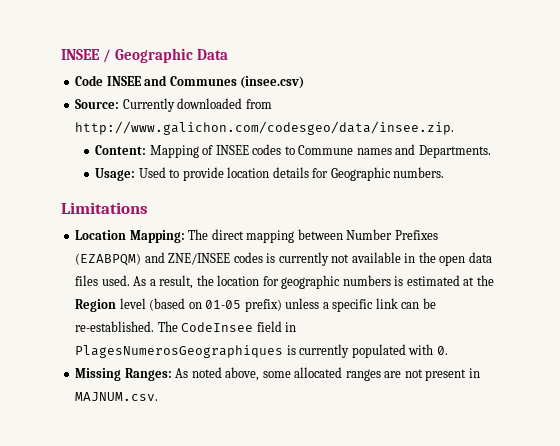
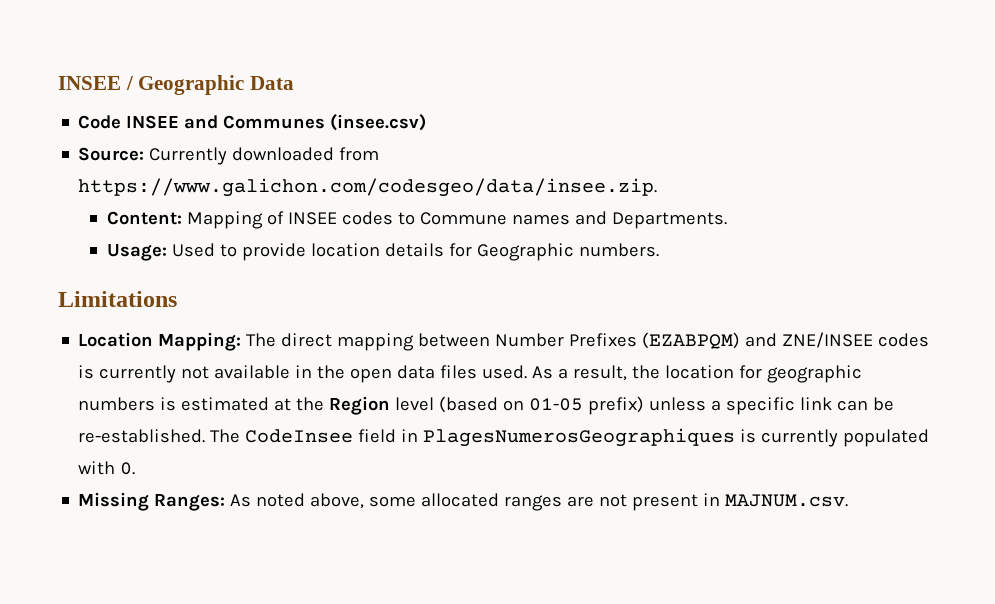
- Source: Currently downloaded from http://www.galichon.com/codesgeo/data/insee.zip.
+ Source: Currently downloaded from https://www.galichon.com/codesgeo/data/insee.zip.

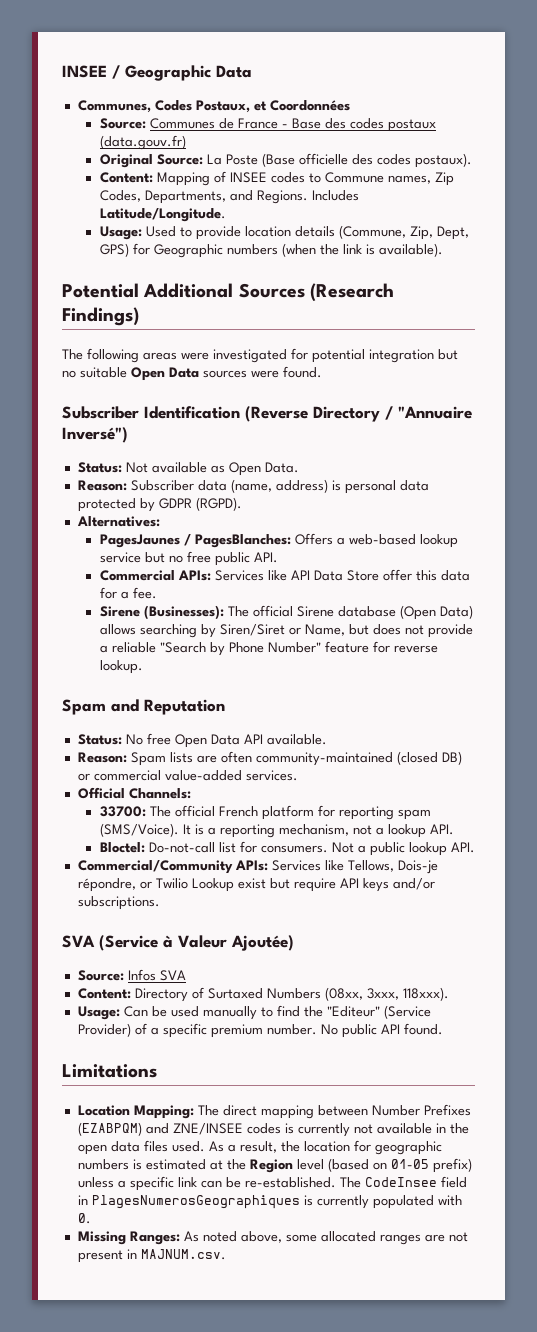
- Code INSEE and Communes (insee.csv)
- Source: Currently downloaded from https://www.galichon.com/codesgeo/data/insee.zip.
+ Communes, Codes Postaux, et Coordonnées
+ Source: Communes de France - Base des codes postaux (data.gouv.fr)
+ Original Source: La Poste (Base officielle des codes postaux).
- Content: Mapping of INSEE codes to Commune names and Departments.
+ Content: Mapping of INSEE codes to Commune names, Zip Codes, Departments, and Regions. Includes Latitude/Longitude.
- Usage: Used to provide location details for Geographic numbers.
+ Usage: Used to provide location details (Commune, Zip, Dept, GPS) for Geographic numbers (when the link is available).
+ Potential Additional Sources (Research Findings)
+ The following areas were investigated for potential integration but no suitable Open Data sources were found.
+ Subscriber Identification (Reverse Directory / "Annuaire Inversé")
+ Status: Not available as Open Data.
+ Reason: Subscriber data (name, address) is personal data protected by GDPR (RGPD).
+ Alternatives:
+ PagesJaunes / PagesBlanches: Offers a web-based lookup service but no free public API.
+ Commercial APIs: Services like API Data Store offer this data for a fee.
+ Sirene (Businesses): The official Sirene database (Open Data) allows searching by Siren/Siret or Name, but does not provide a reliable "Search by Phone Number" feature for reverse lookup.
+ Spam and Reputation
+ Status: No free Open Data API available.
+ Reason: Spam lists are often community-maintained (closed DB) or commercial value-added services.
+ Official Channels:
+ 33700: The official French platform for reporting spam (SMS/Voice). It is a reporting mechanism, not a lookup API.
+ Bloctel: Do-not-call list for consumers. Not a public lookup API.
+ Commercial/Community APIs: Services like Tellows, Dois-je répondre, or Twilio Lookup exist but require API keys and/or subscriptions.
+ SVA (Service à Valeur Ajoutée)
+ Source: Infos SVA
+ Content: Directory of Surtaxed Numbers (08xx, 3xxx, 118xxx).
+ Usage: Can be used manually to find the "Editeur" (Service Provider) of a specific premium number. No public API found.

